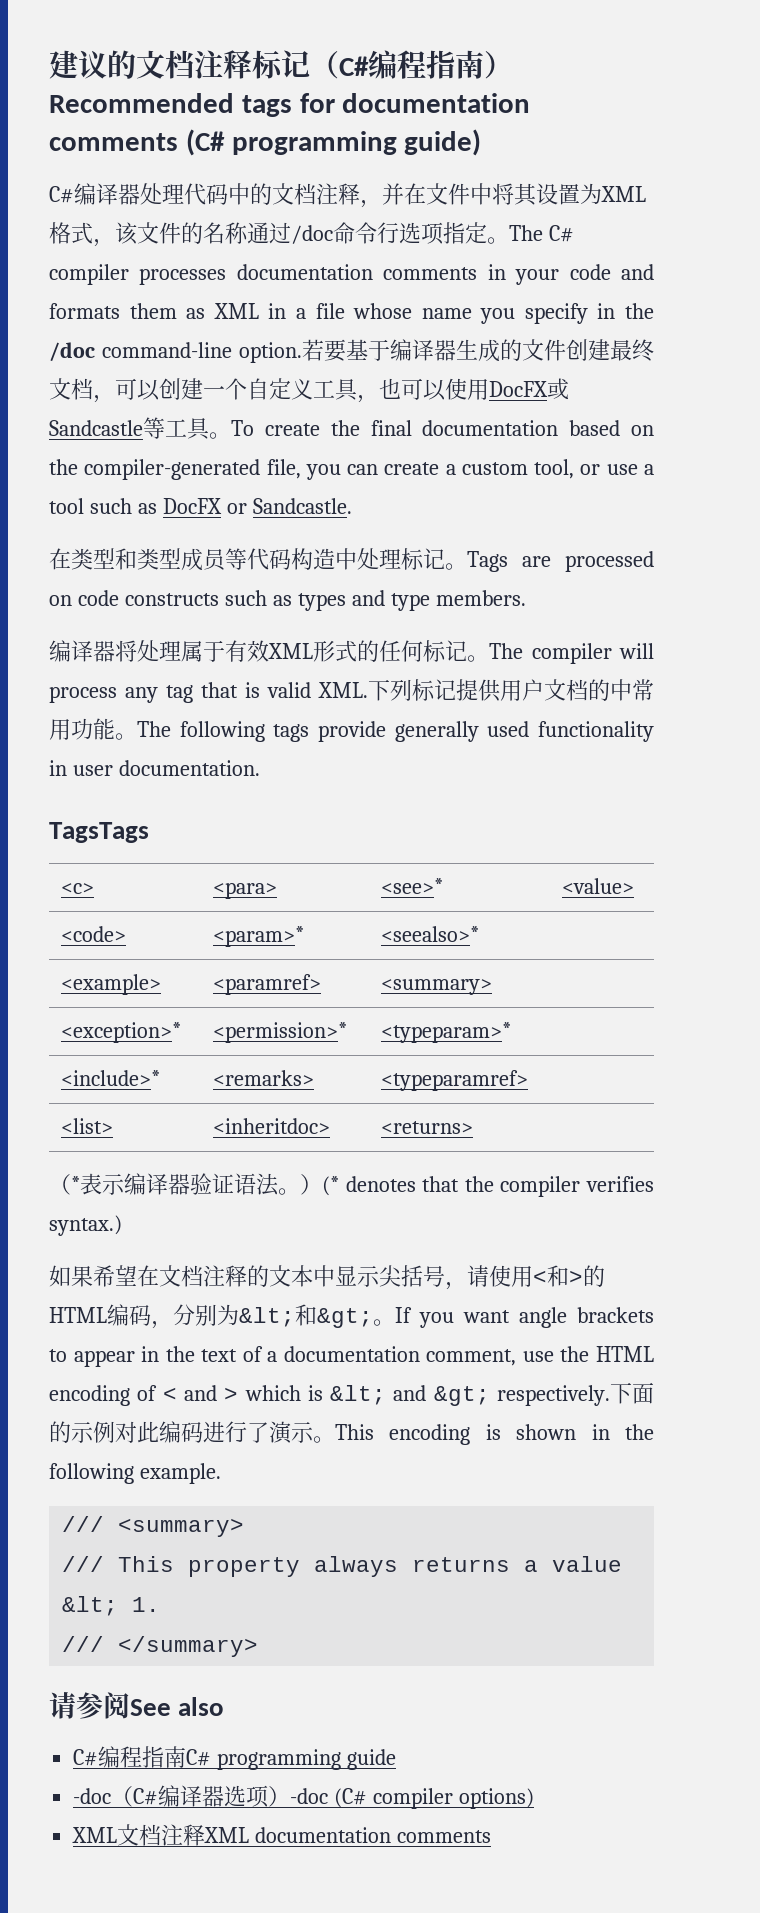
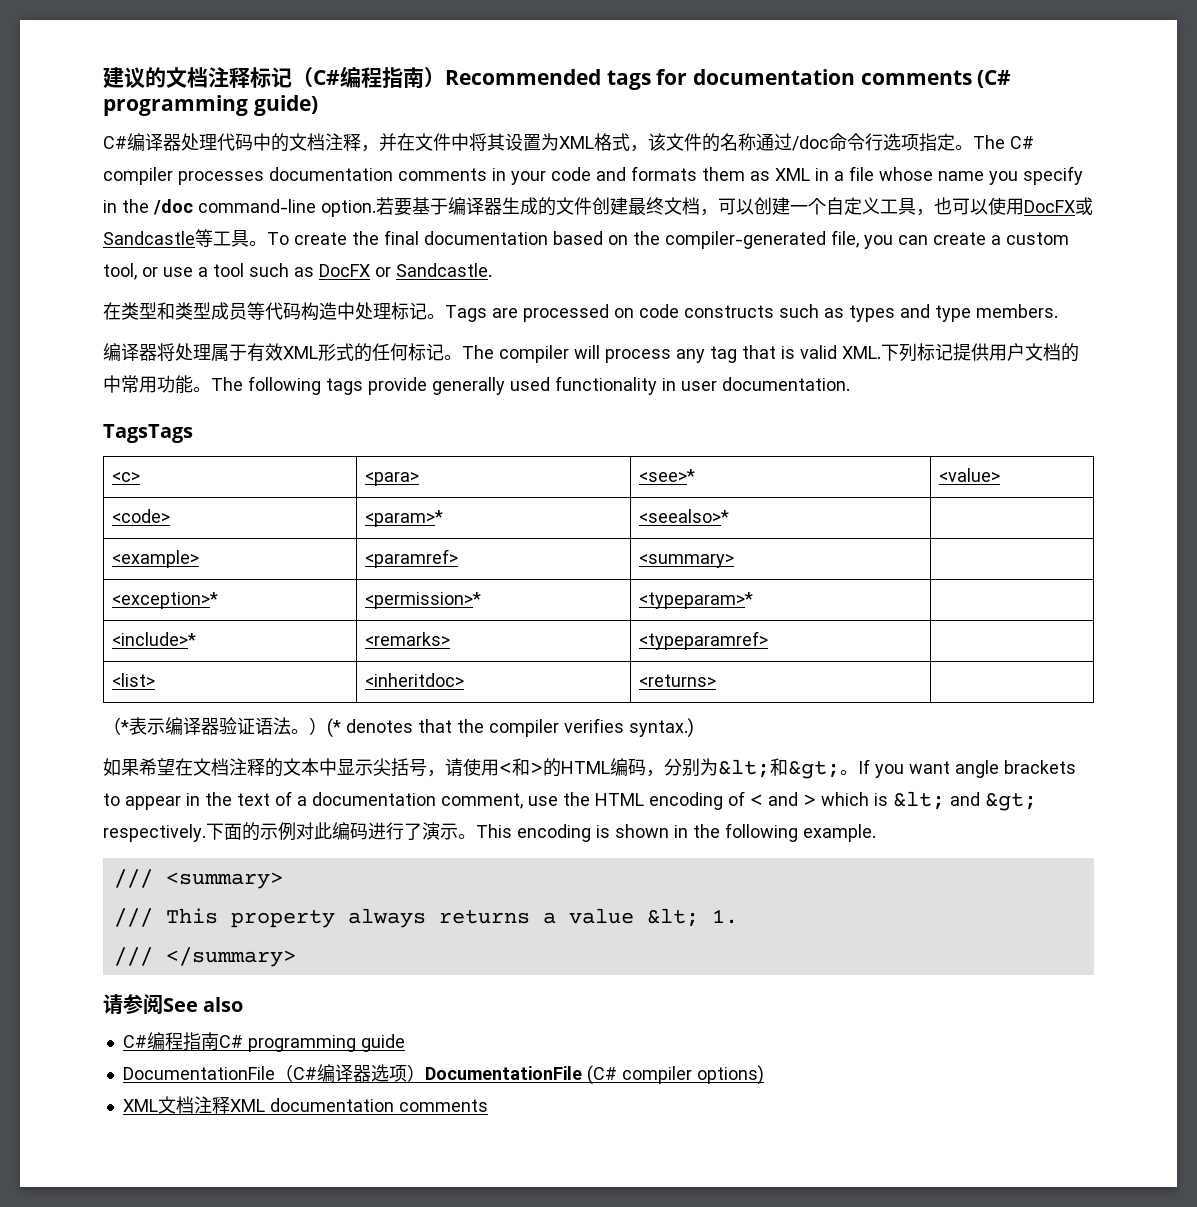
- -doc（C#编译器选项）-doc (C# compiler options)
+ DocumentationFile（C#编译器选项）DocumentationFile (C# compiler options)

